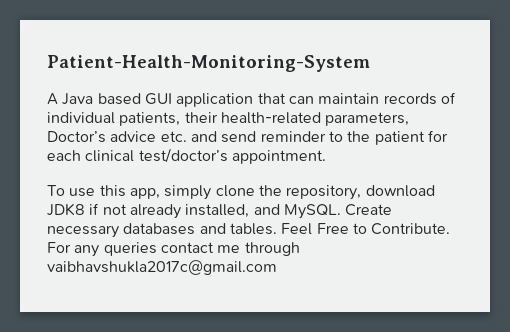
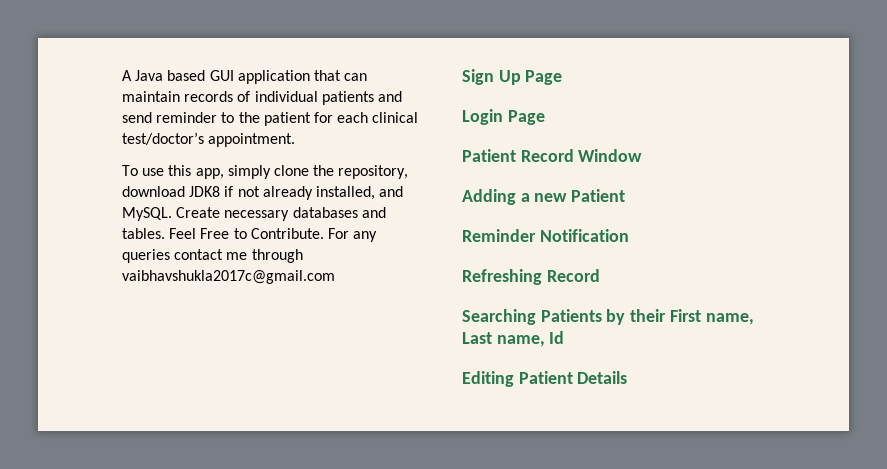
- Patient-Health-Monitoring-System
- A Java based GUI application that can maintain records of individual patients, their health-related parameters, Doctor’s advice etc. and send reminder to the patient for each clinical test/doctor’s appointment.
+ A Java based GUI application that can maintain records of individual patients and send reminder to the patient for each clinical test/doctor’s appointment.
+ Sign Up Page
+ Login Page
+ Patient Record Window
+ Adding a new Patient
+ Reminder Notification
+ Refreshing Record
+ Searching Patients by their First name, Last name, Id
+ Editing Patient Details

